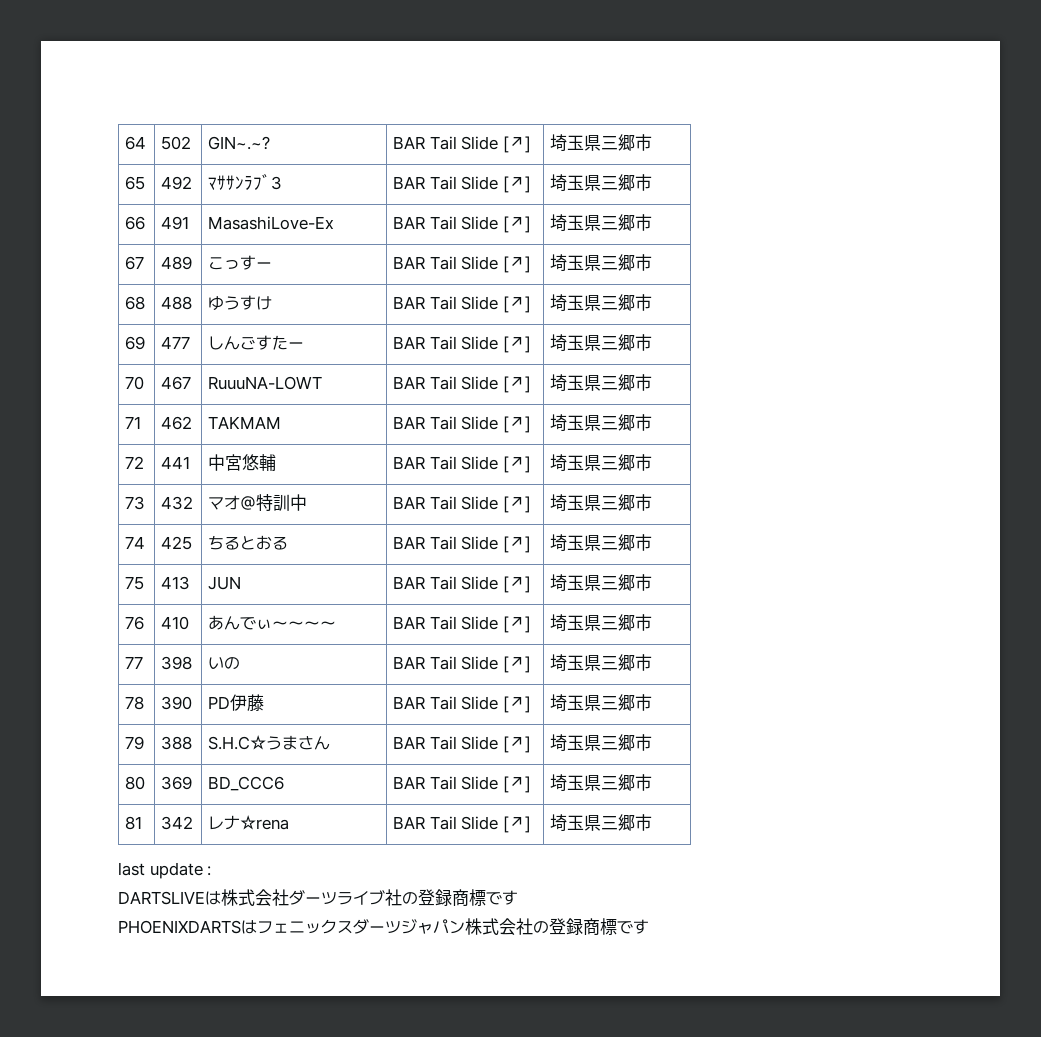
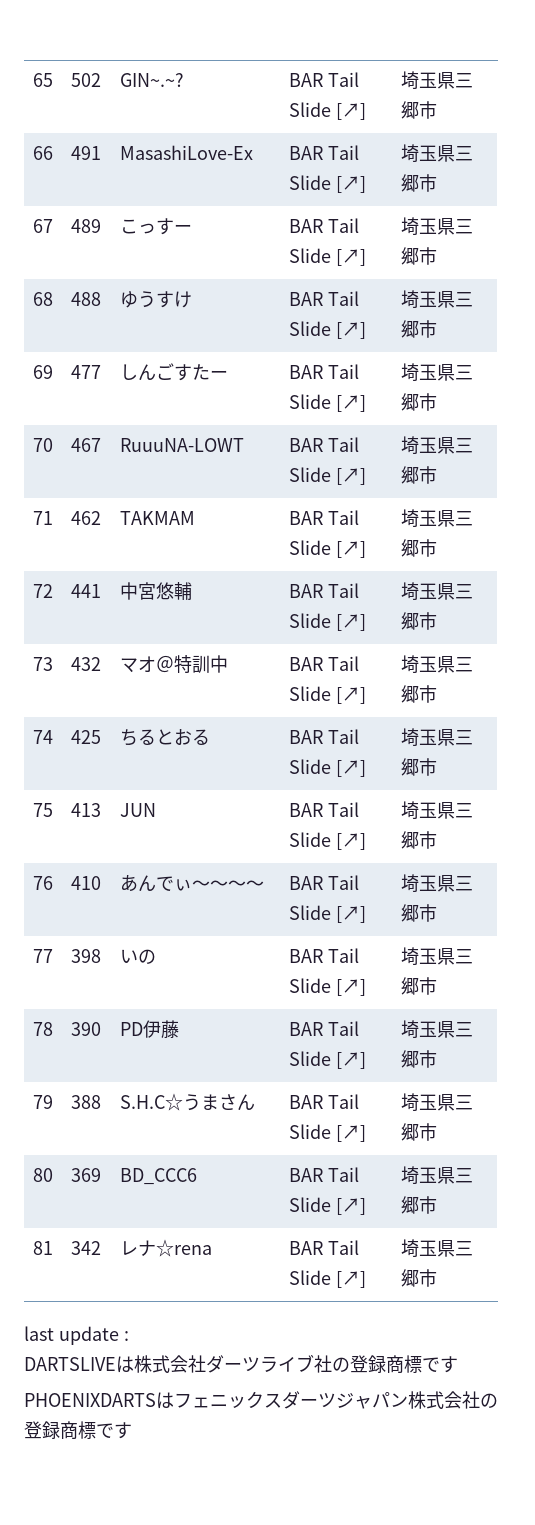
- 64 | 502 | GIN~.~? | BAR Tail Slide [↗] | 埼玉県三郷市
+ 65 | 502 | GIN~.~? | BAR Tail Slide [↗] | 埼玉県三郷市
- 65 | 492 | ﾏｻｻﾝﾗﾌﾞ3 | BAR Tail Slide [↗] | 埼玉県三郷市

